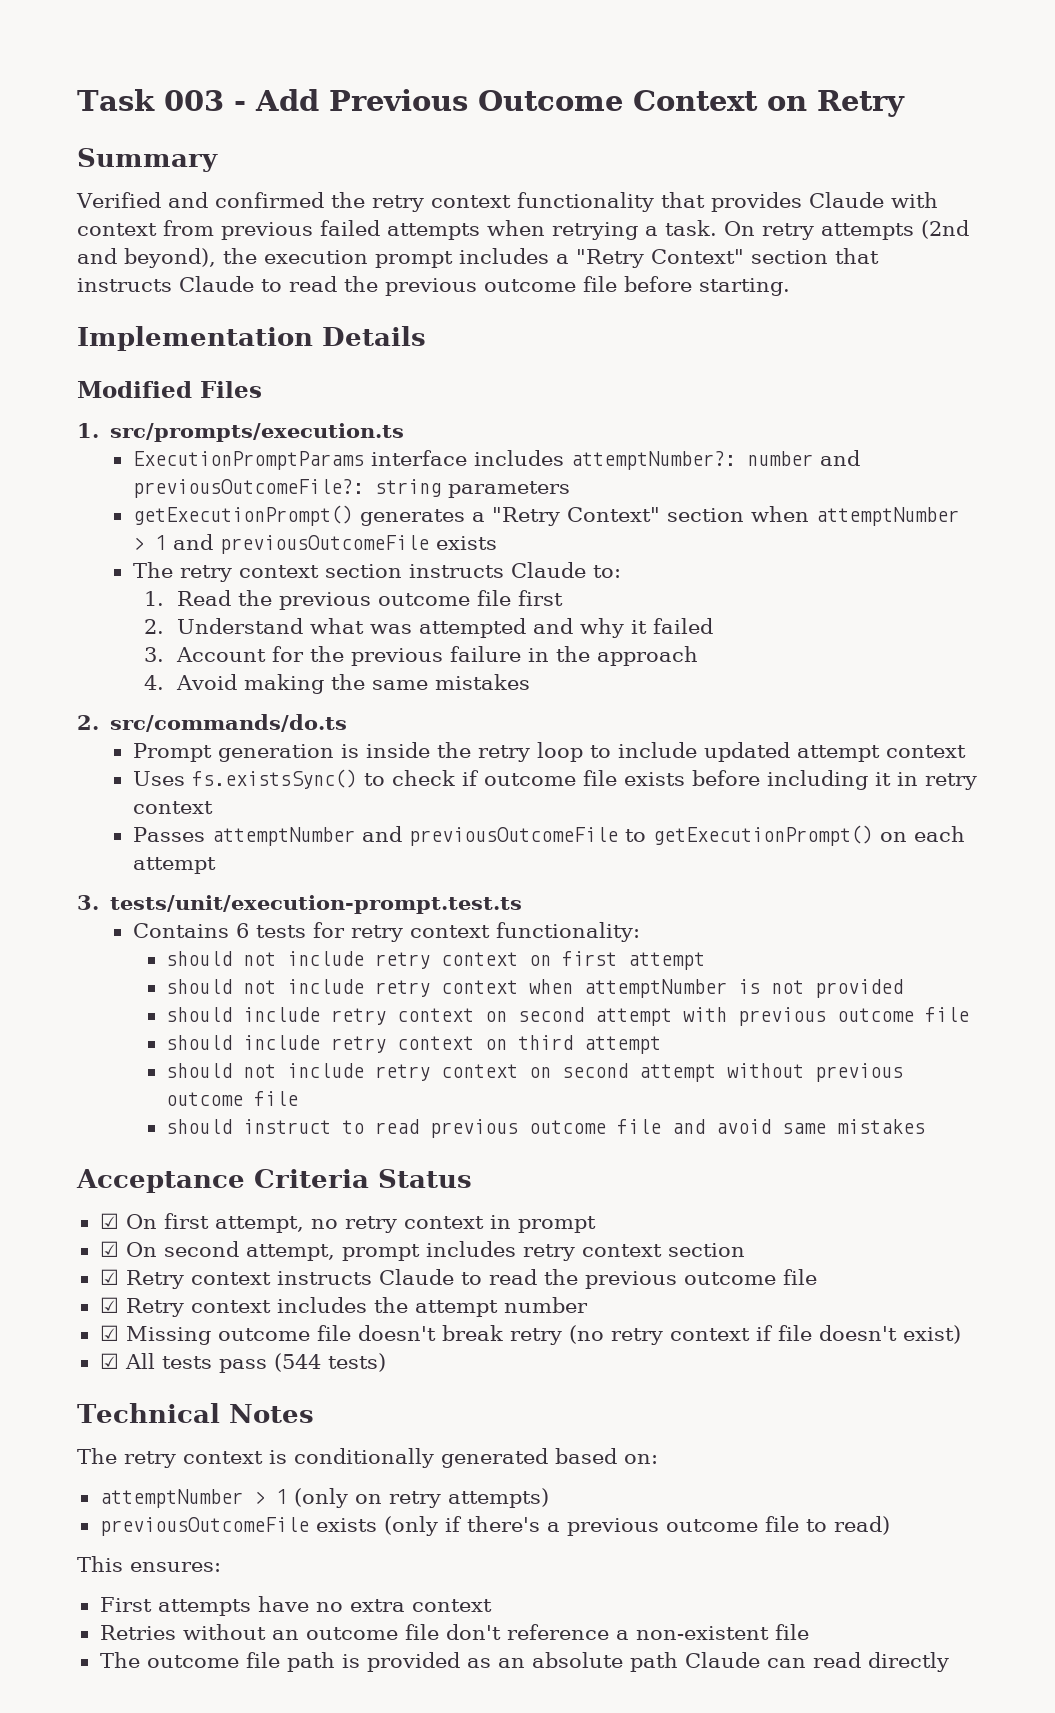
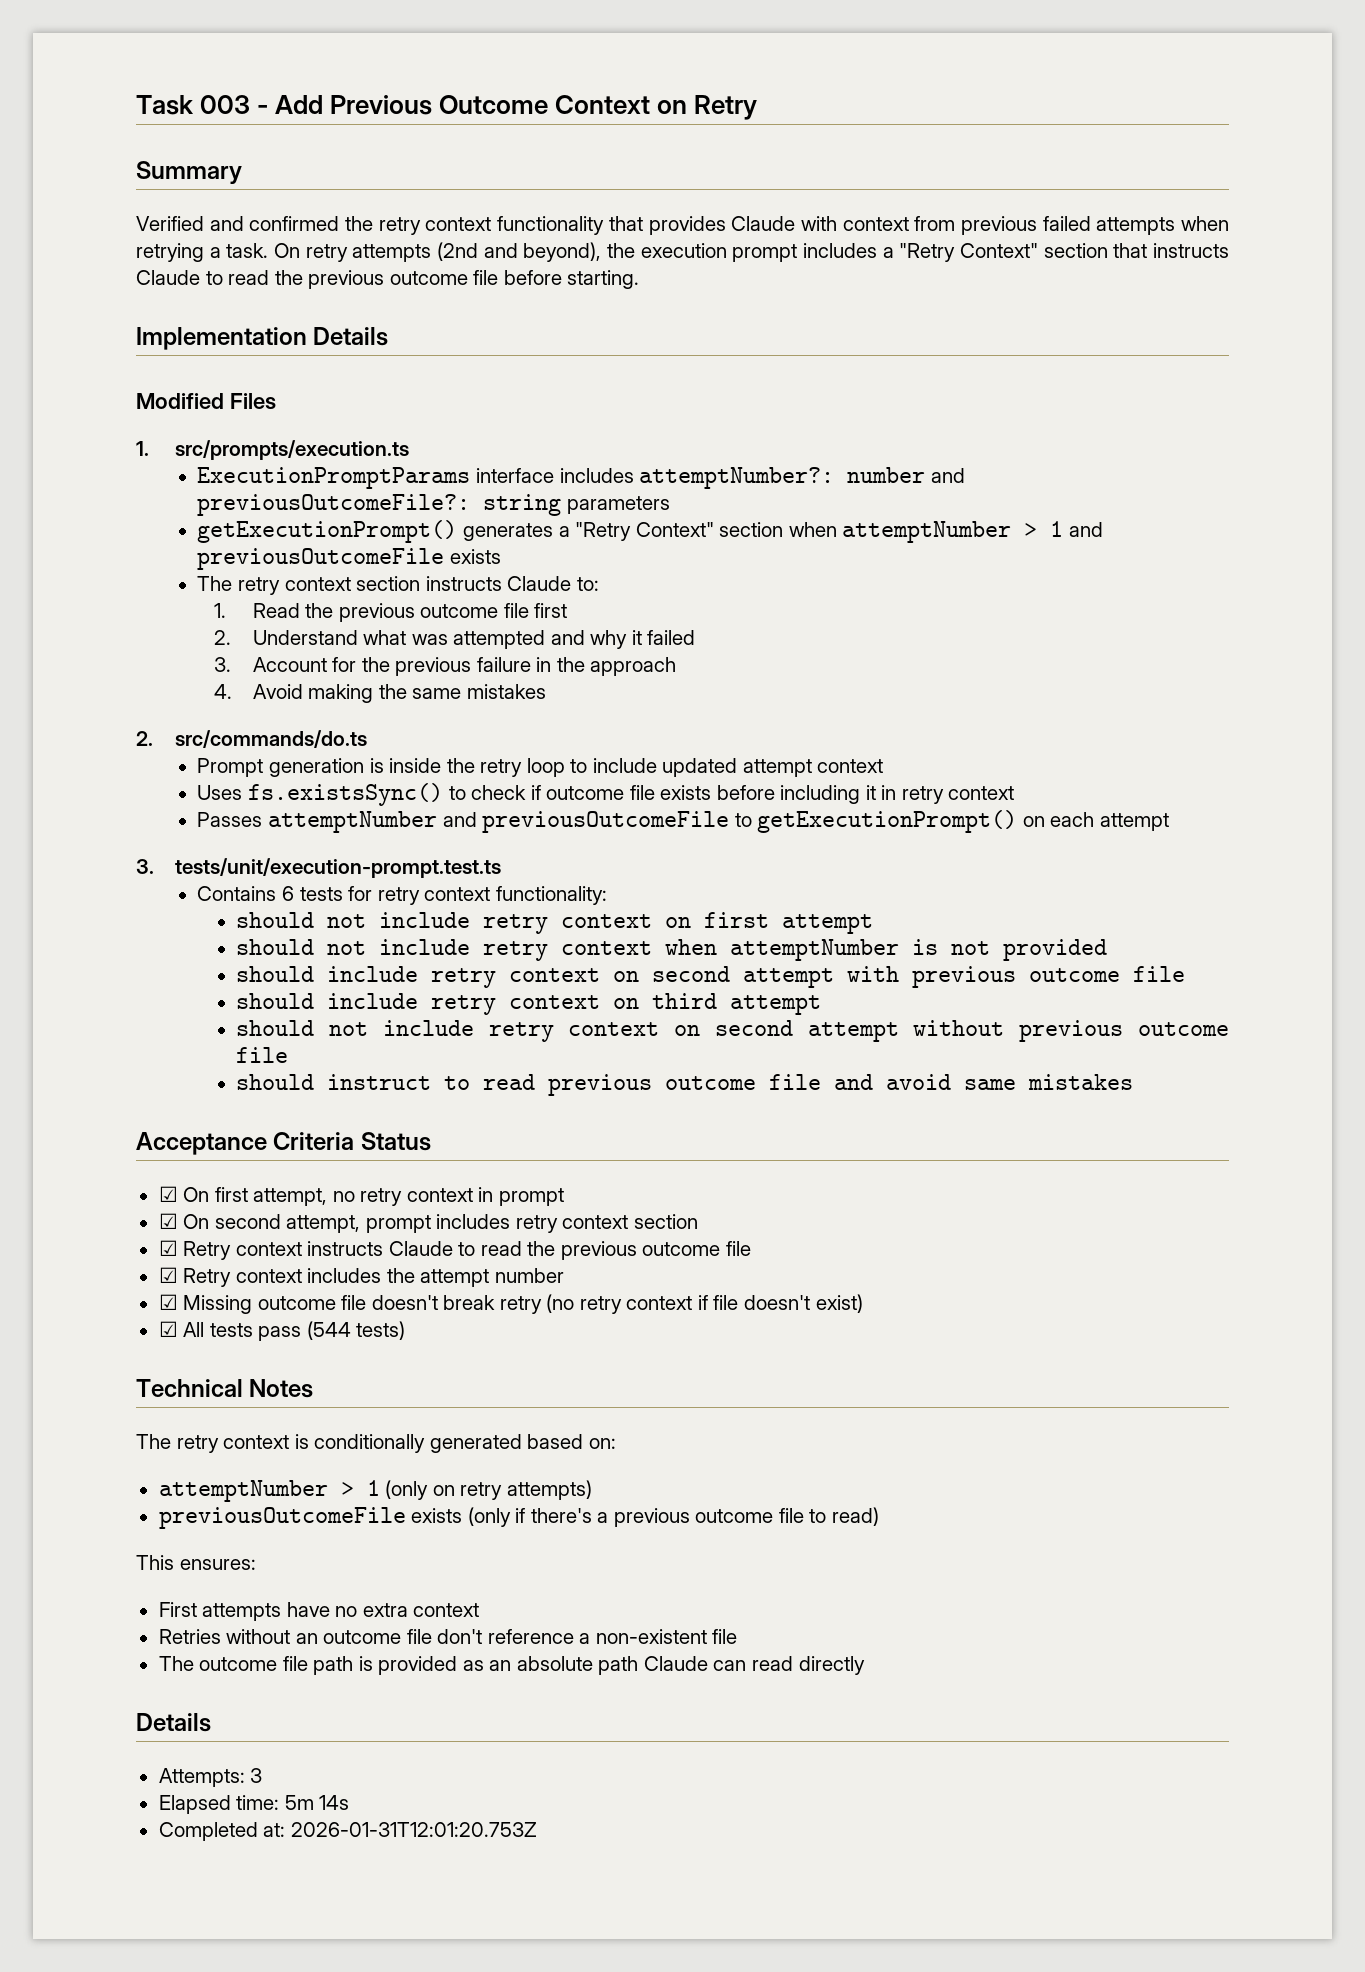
  The outcome file path is provided as an absolute path Claude can read directly
+ Details
+ Attempts: 3
+ Elapsed time: 5m 14s
+ Completed at: 2026-01-31T12:01:20.753Z

